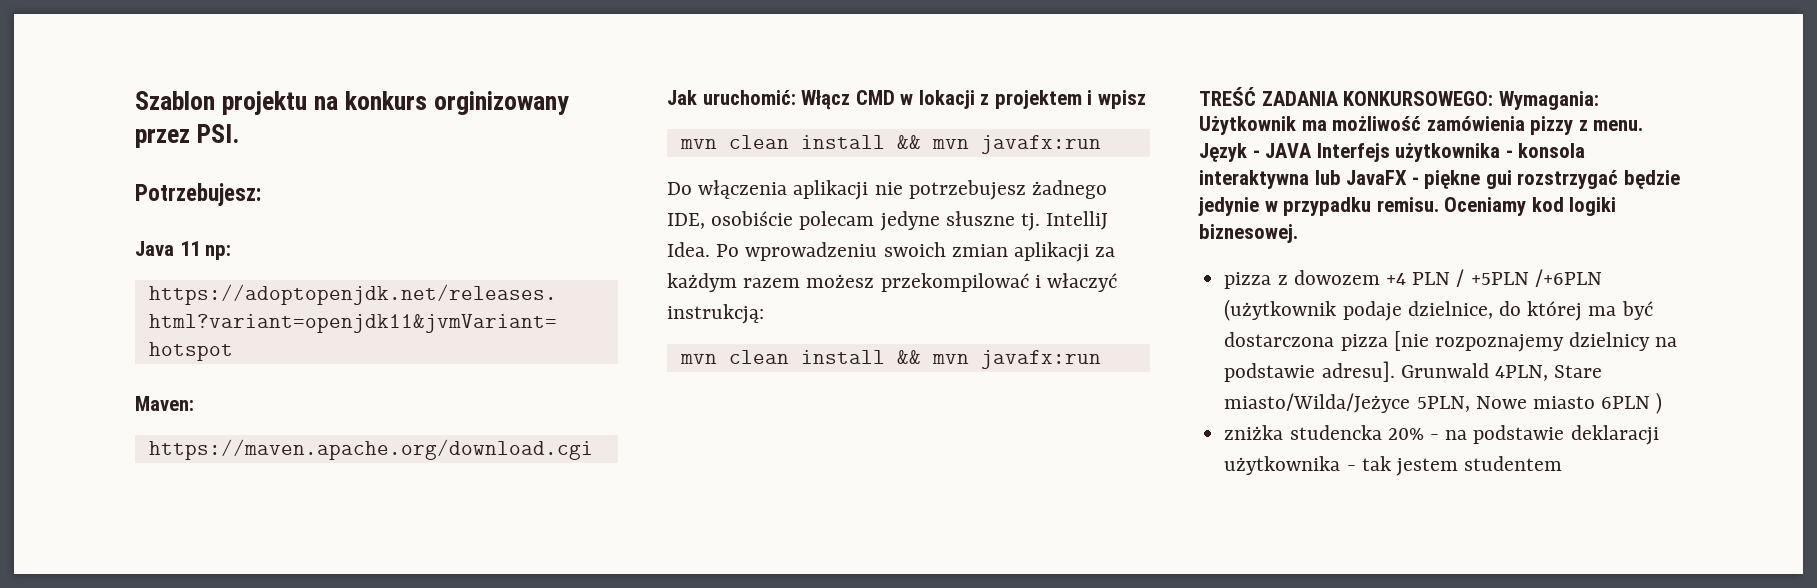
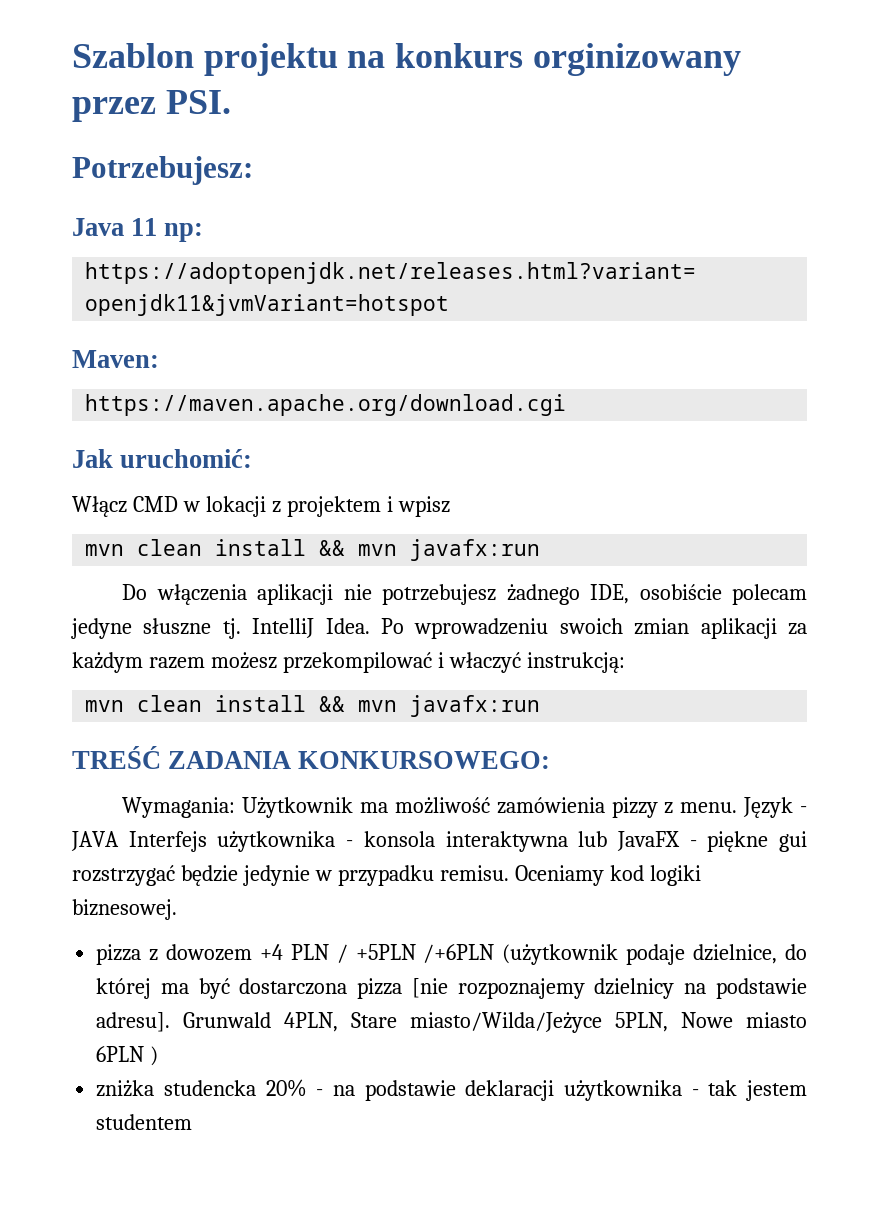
- Jak uruchomić: Włącz CMD w lokacji z projektem i wpisz
+ Jak uruchomić:
+ Włącz CMD w lokacji z projektem i wpisz
- TREŚĆ ZADANIA KONKURSOWEGO: Wymagania: Użytkownik ma możliwość zamówienia pizzy z menu.
+ TREŚĆ ZADANIA KONKURSOWEGO:
+ Wymagania: Użytkownik ma możliwość zamówienia pizzy z menu.

